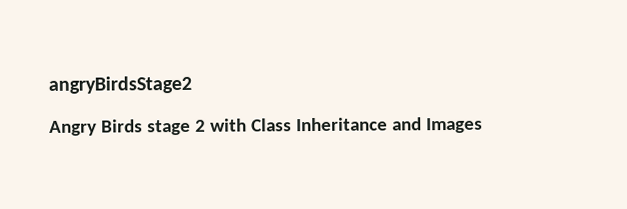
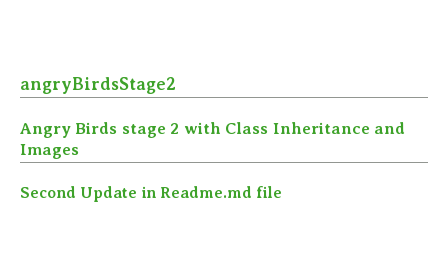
+ Second Update in Readme.md file

